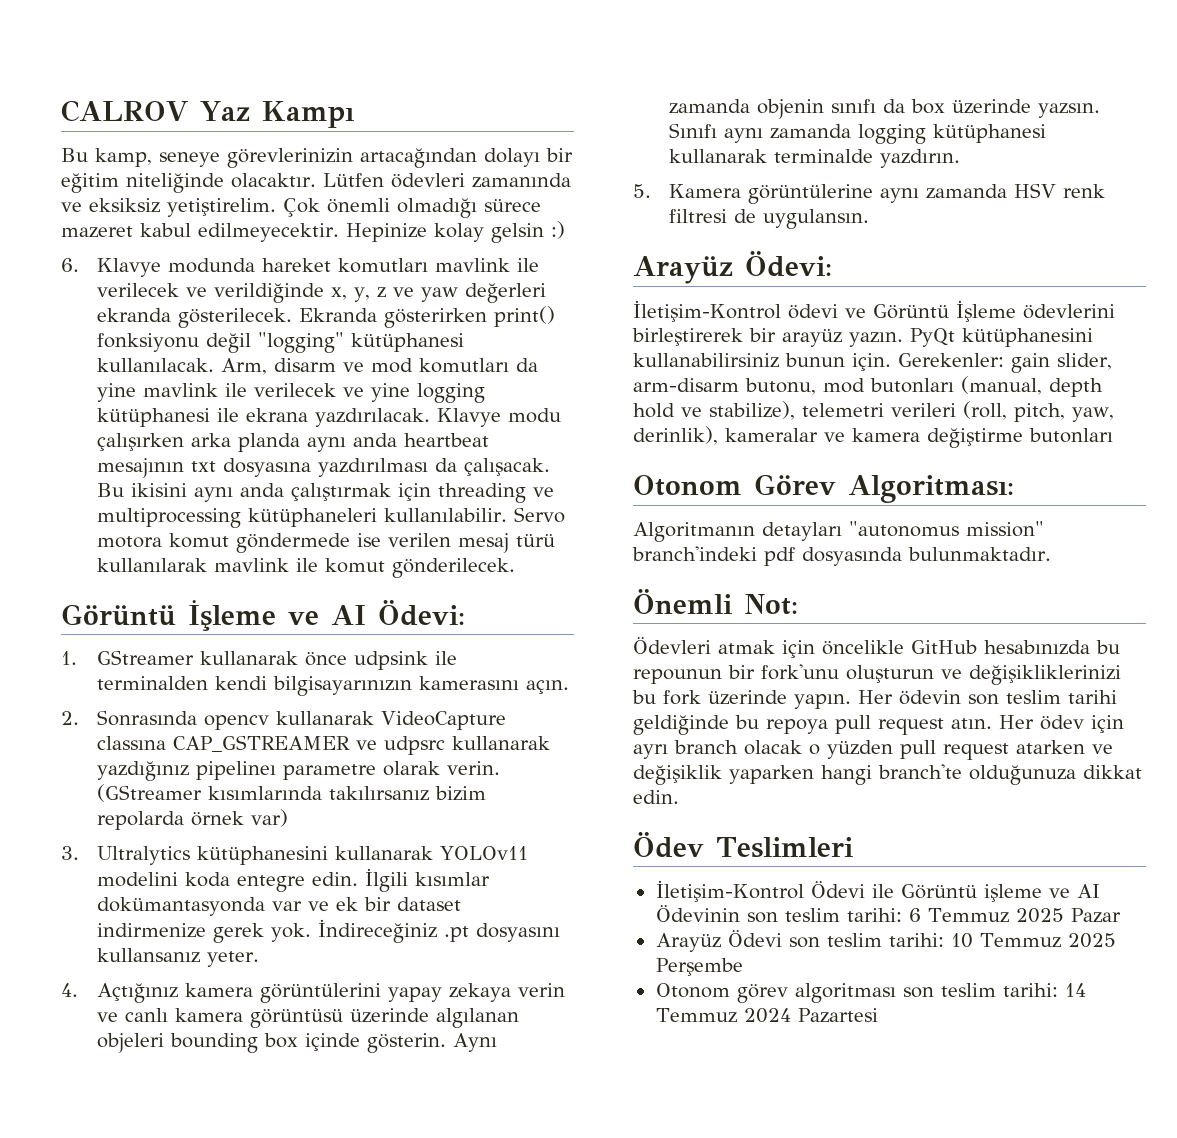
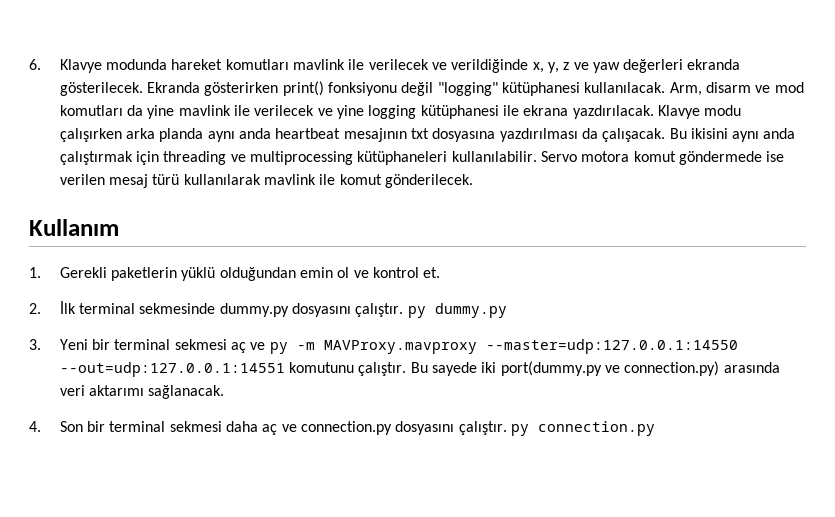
- CALROV Yaz Kampı
- Bu kamp, seneye görevlerinizin artacağından dolayı bir eğitim niteliğinde olacaktır. Lütfen ödevleri zamanında ve eksiksiz yetiştirelim. Çok önemli olmadığı sürece mazeret kabul edilmeyecektir. Hepinize kolay gelsin :)
- Görüntü İşleme ve AI Ödevi:
- 1. GStreamer kullanarak önce udpsink ile terminalden kendi bilgisayarınızın kamerasını açın.
- 2. Sonrasında opencv kullanarak VideoCapture classına CAP_GSTREAMER ve udpsrc kullanarak yazdığınız pipelineı parametre olarak verin. (GStreamer kısımlarında takılırsanız bizim repolarda örnek var)
- 3. Ultralytics kütüphanesini kullanarak YOLOv11 modelini koda entegre edin. İlgili kısımlar dokümantasyonda var ve ek bir dataset indirmenize gerek yok. İndireceğiniz .pt dosyasını kullansanız yeter.
- 4. Açtığınız kamera görüntülerini yapay zekaya verin ve canlı kamera görüntüsü üzerinde algılanan objeleri bounding box içinde gösterin. Aynı zamanda objenin sınıfı da box üzerinde yazsın. Sınıfı aynı zamanda logging kütüphanesi kullanarak terminalde yazdırın.
- 5. Kamera görüntülerine aynı zamanda HSV renk filtresi de uygulansın.
- Arayüz Ödevi:
- İletişim-Kontrol ödevi ve Görüntü İşleme ödevlerini birleştirerek bir arayüz yazın. PyQt kütüphanesini kullanabilirsiniz bunun için. Gerekenler: gain slider, arm-disarm butonu, mod butonları (manual, depth hold ve stabilize), telemetri verileri (roll, pitch, yaw, derinlik), kameralar ve kamera değiştirme butonları
- Otonom Görev Algoritması:
- Algoritmanın detayları "autonomus mission" branch'indeki pdf dosyasında bulunmaktadır.
- Önemli Not:
- Ödevleri atmak için öncelikle GitHub hesabınızda bu repounun bir fork'unu oluşturun ve değişikliklerinizi bu fork üzerinde yapın. Her ödevin son teslim tarihi geldiğinde bu repoya pull request atın. Her ödev için ayrı branch olacak o yüzden pull request atarken ve değişiklik yaparken hangi branch'te olduğunuza dikkat edin.
- Ödev Teslimleri
- İletişim-Kontrol Ödevi ile Görüntü işleme ve AI Ödevinin son teslim tarihi: 6 Temmuz 2025 Pazar
- Arayüz Ödevi son teslim tarihi: 10 Temmuz 2025 Perşembe
- Otonom görev algoritması son teslim tarihi: 14 Temmuz 2024 Pazartesi
+ Kullanım
+ 1. Gerekli paketlerin yüklü olduğundan emin ol ve kontrol et.
+ 2. İlk terminal sekmesinde dummy.py dosyasını çalıştır. py dummy.py
+ 3. Yeni bir terminal sekmesi aç ve py -m MAVProxy.mavproxy --master=udp:127.0.0.1:14550 --out=udp:127.0.0.1:14551 komutunu çalıştır. Bu sayede iki port(dummy.py ve connection.py) arasında veri aktarımı sağlanacak.
+ 4. Son bir terminal sekmesi daha aç ve connection.py dosyasını çalıştır. py connection.py

